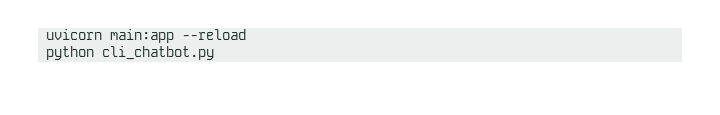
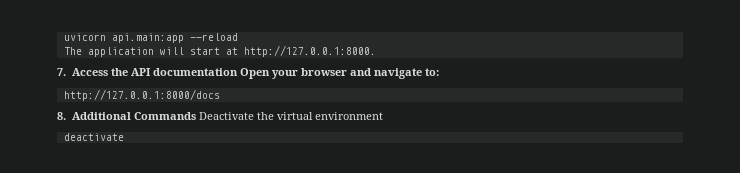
- uvicorn main:app --reload
+ uvicorn api.main:app --reload
- python cli_chatbot.py
+ The application will start at http://127.0.0.1:8000.
+ 7. Access the API documentation Open your browser and navigate to:
+ http://127.0.0.1:8000/docs
+ 8. Additional Commands Deactivate the virtual environment
+ deactivate

